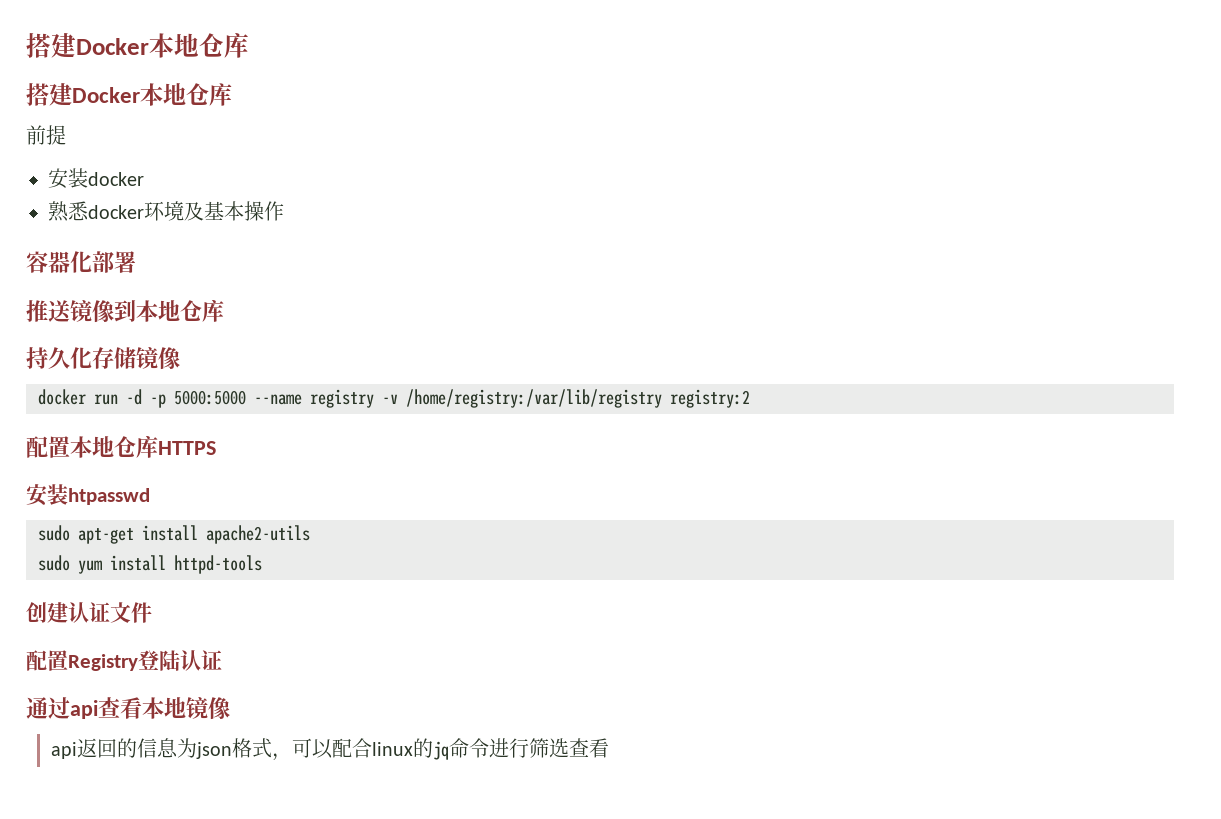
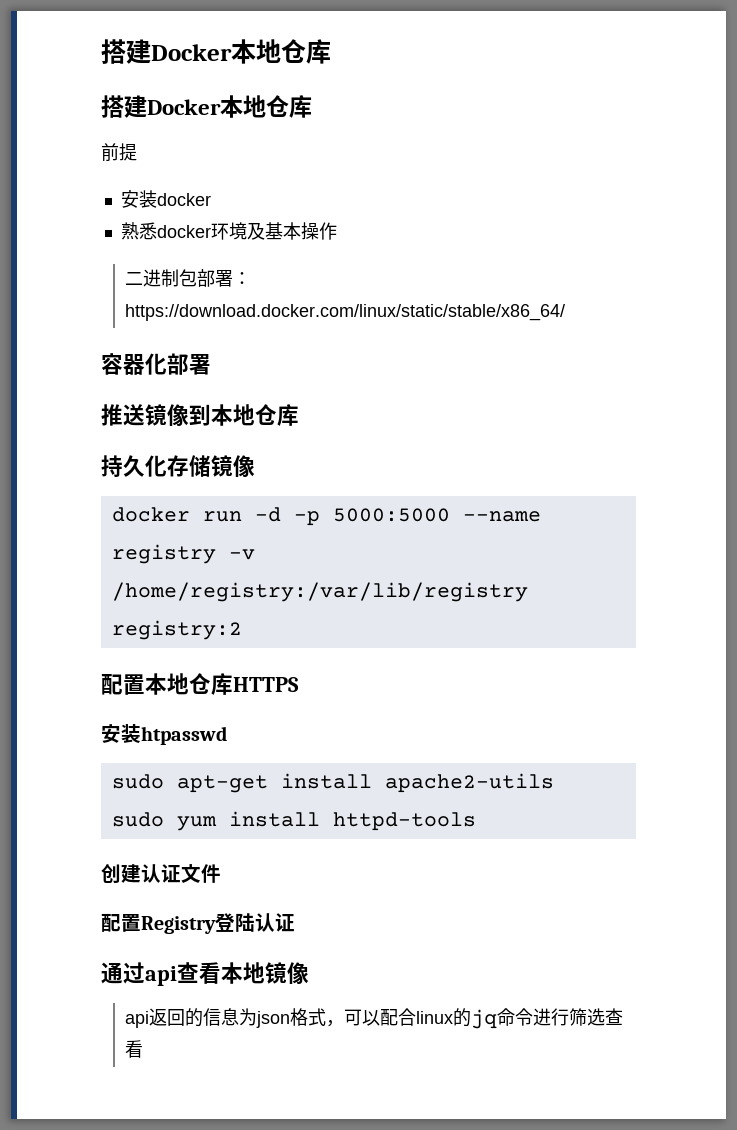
+ 二进制包部署：https://download.docker.com/linux/static/stable/x86_64/

